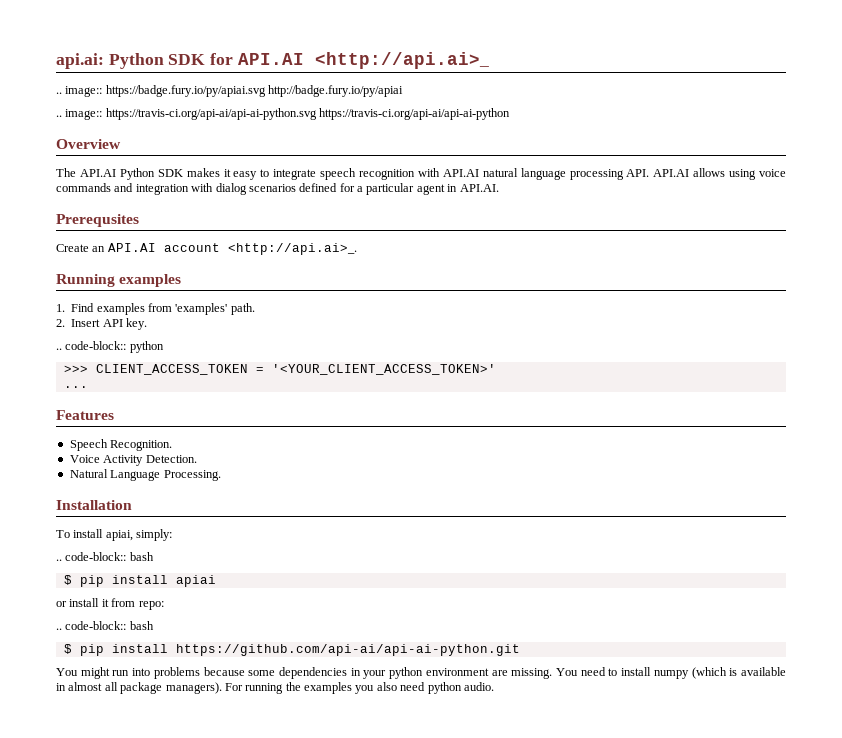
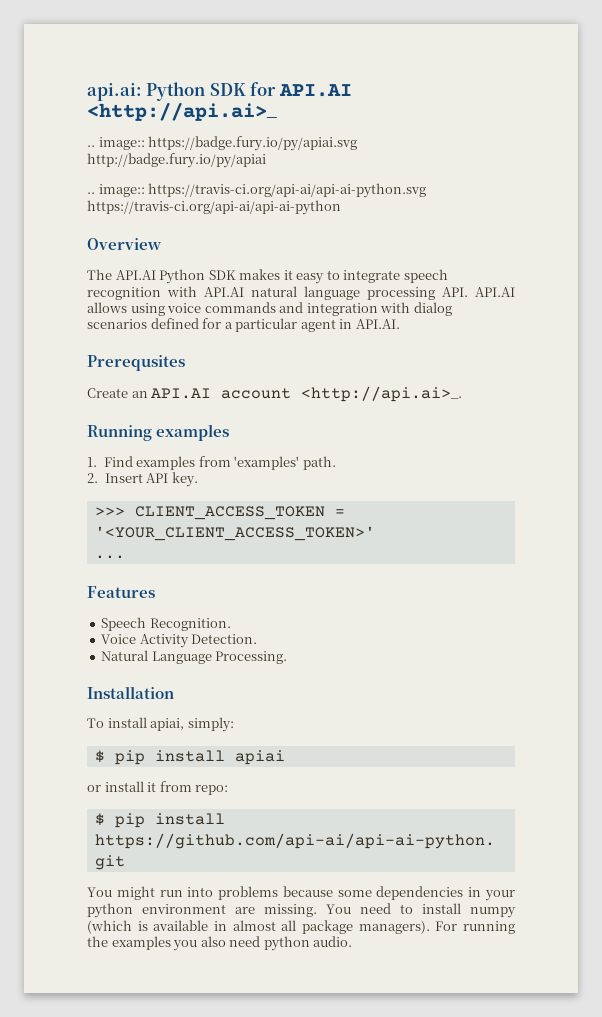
- .. code-block:: python
  To install apiai, simply:
- .. code-block:: bash
  or install it from repo:
- .. code-block:: bash

